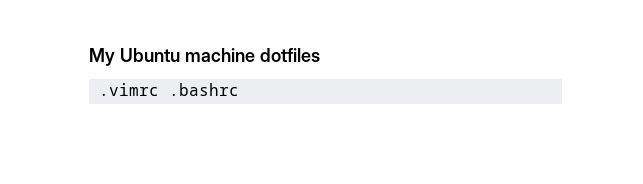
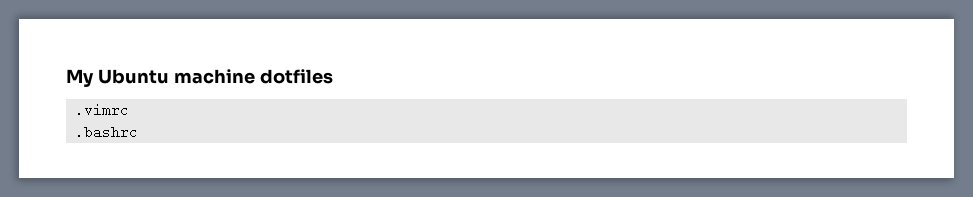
- .vimrc .bashrc
+ .vimrc
+ .bashrc

